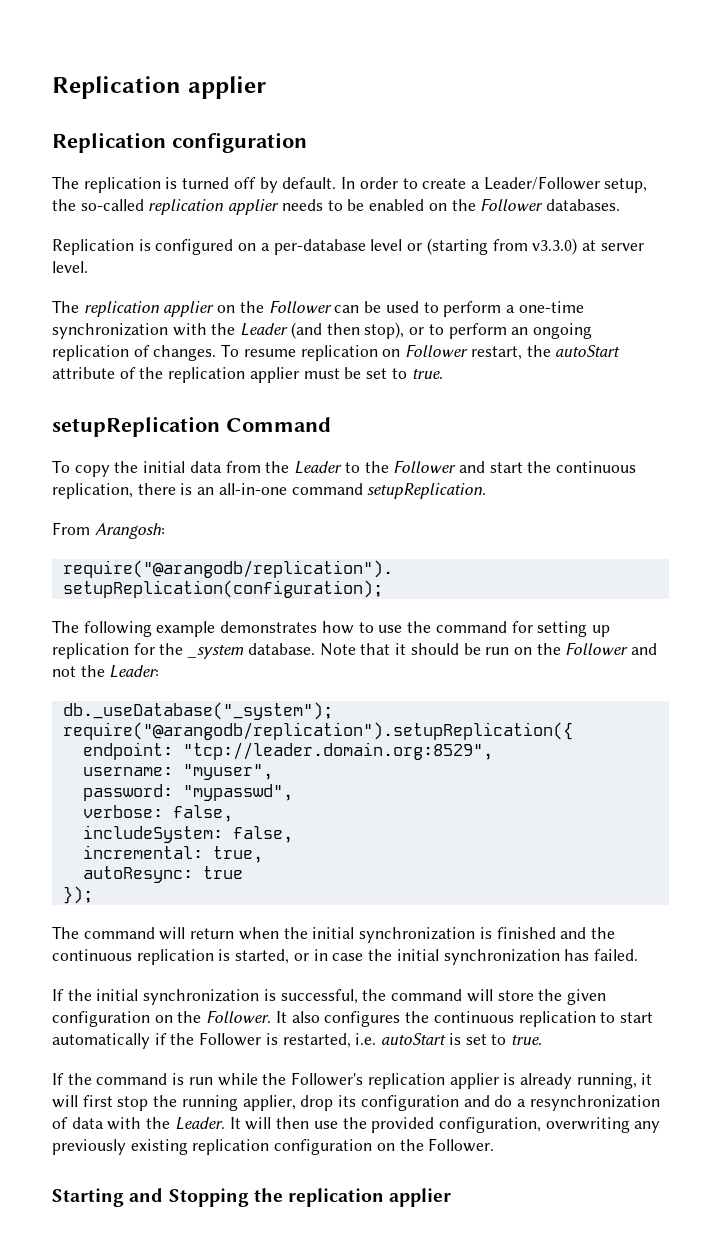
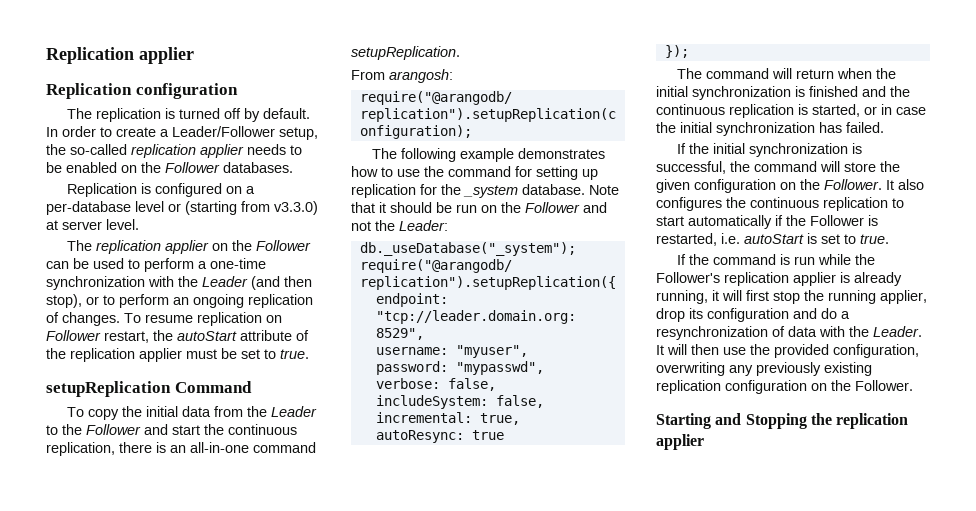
- From Arangosh:
+ From arangosh:

